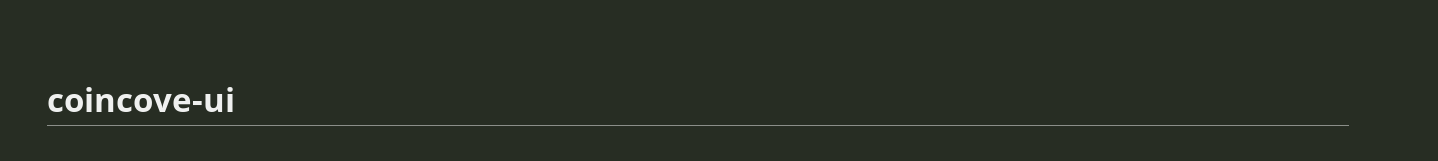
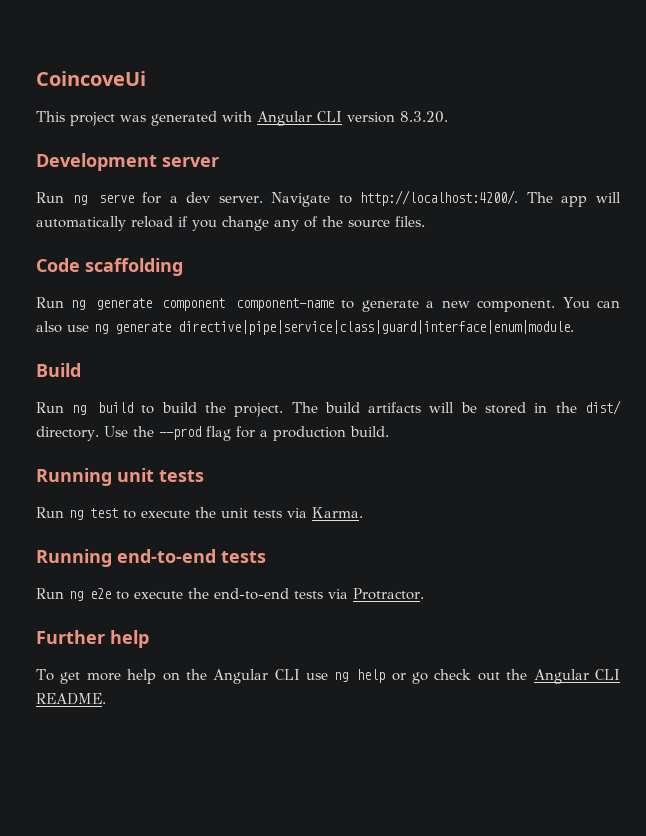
- coincove-ui
+ CoincoveUi
+ This project was generated with Angular CLI version 8.3.20.
+ Development server
+ Run ng serve for a dev server. Navigate to http://localhost:4200/. The app will automatically reload if you change any of the source files.
+ Code scaffolding
+ Run ng generate component component-name to generate a new component. You can also use ng generate directive|pipe|service|class|guard|interface|enum|module.
+ Build
+ Run ng build to build the project. The build artifacts will be stored in the dist/ directory. Use the --prod flag for a production build.
+ Running unit tests
+ Run ng test to execute the unit tests via Karma.
+ Running end-to-end tests
+ Run ng e2e to execute the end-to-end tests via Protractor.
+ Further help
+ To get more help on the Angular CLI use ng help or go check out the Angular CLI README.

